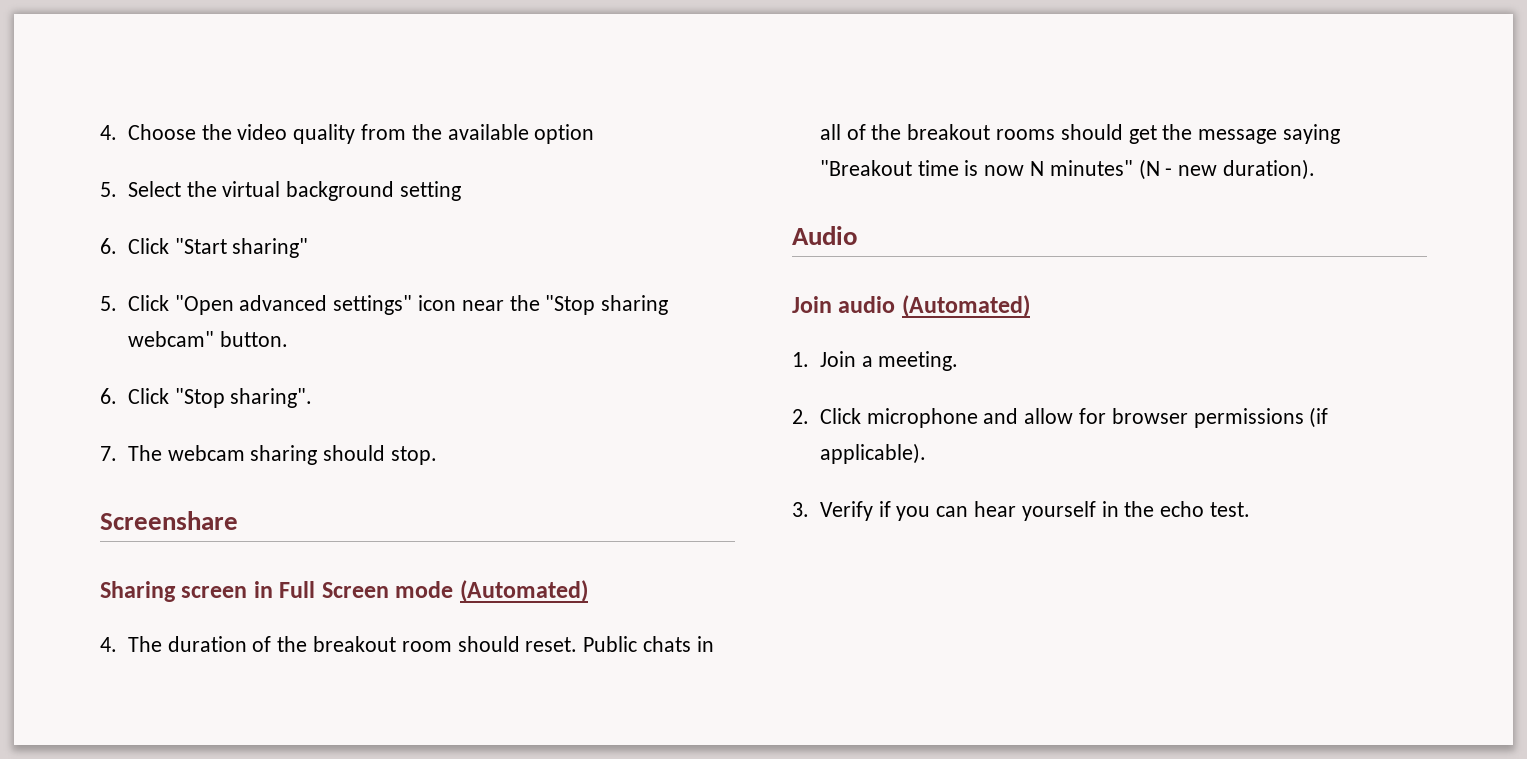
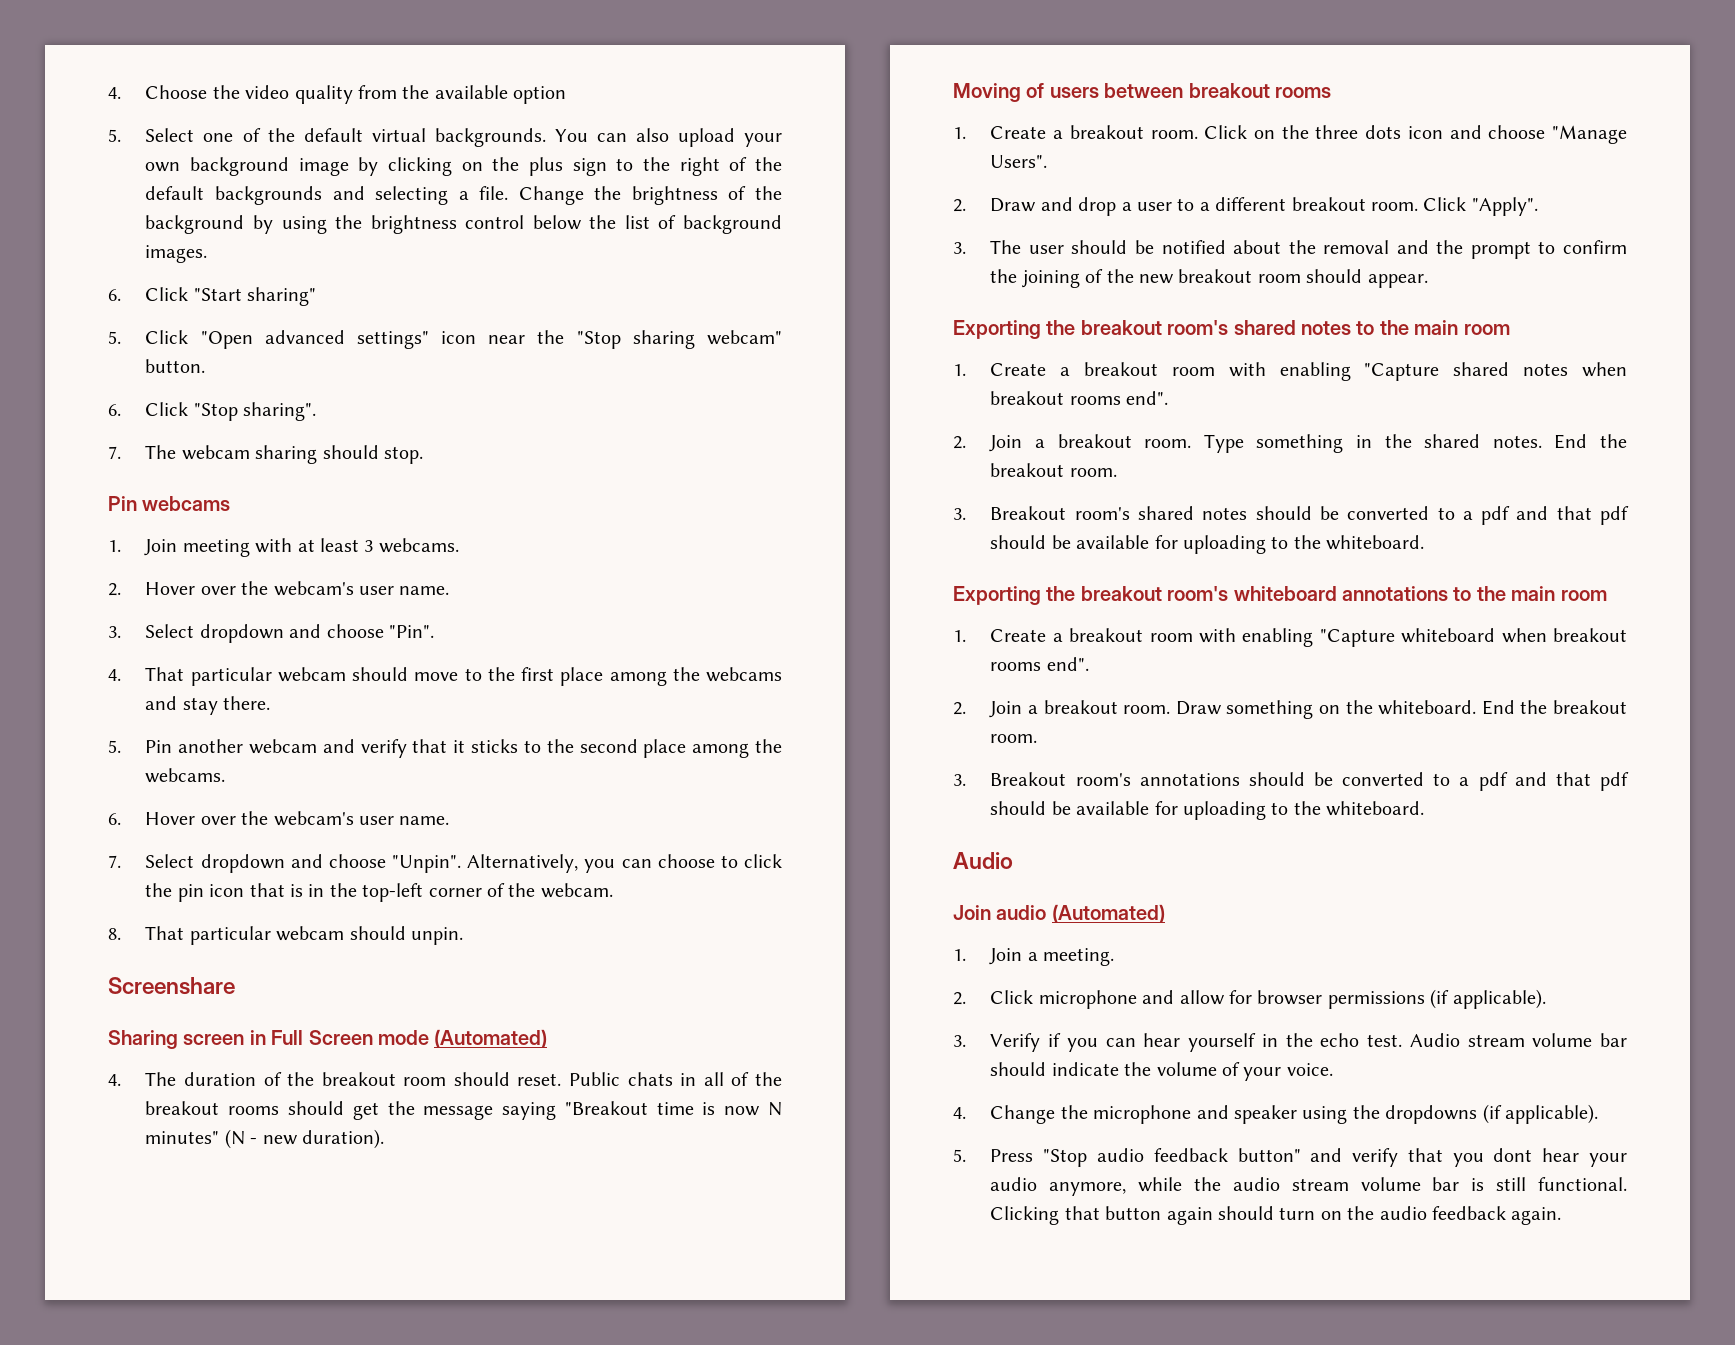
- 5. Select the virtual background setting
+ 5. Select one of the default virtual backgrounds. You can also upload your own background image by clicking on the plus sign to the right of the default backgrounds and selecting a file. Change the brightness of the background by using the brightness control below the list of background images.
+ Pin webcams
+ 1. Join meeting with at least 3 webcams.
+ 2. Hover over the webcam's user name.
+ 3. Select dropdown and choose "Pin".
+ 4. That particular webcam should move to the first place among the webcams and stay there.
+ 5. Pin another webcam and verify that it sticks to the second place among the webcams.
+ 6. Hover over the webcam's user name.
+ 7. Select dropdown and choose "Unpin". Alternatively, you can choose to click the pin icon that is in the top-left corner of the webcam.
+ 8. That particular webcam should unpin.
+ Moving of users between breakout rooms
+ 1. Create a breakout room. Click on the three dots icon and choose "Manage Users".
+ 2. Draw and drop a user to a different breakout room. Click "Apply".
+ 3. The user should be notified about the removal and the prompt to confirm the joining of the new breakout room should appear.
+ Exporting the breakout room's shared notes to the main room
+ 1. Create a breakout room with enabling "Capture shared notes when breakout rooms end".
+ 2. Join a breakout room. Type something in the shared notes. End the breakout room.
+ 3. Breakout room's shared notes should be converted to a pdf and that pdf should be available for uploading to the whiteboard.
+ Exporting the breakout room's whiteboard annotations to the main room
+ 1. Create a breakout room with enabling "Capture whiteboard when breakout rooms end".
+ 2. Join a breakout room. Draw something on the whiteboard. End the breakout room.
+ 3. Breakout room's annotations should be converted to a pdf and that pdf should be available for uploading to the whiteboard.
+ Audio stream volume bar should indicate the volume of your voice.
+ 4. Change the microphone and speaker using the dropdowns (if applicable).
+ 5. Press "Stop audio feedback button" and verify that you dont hear your audio anymore, while the audio stream volume bar is still functional. Clicking that button again should turn on the audio feedback again.

